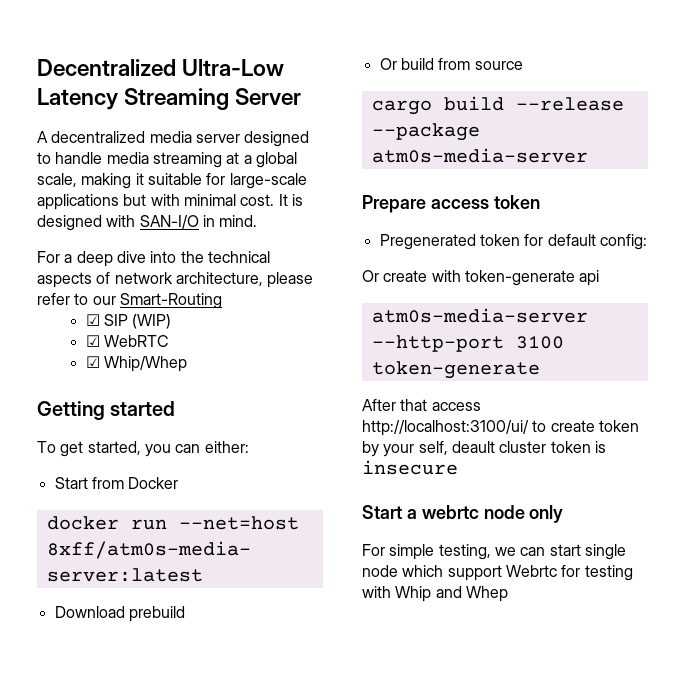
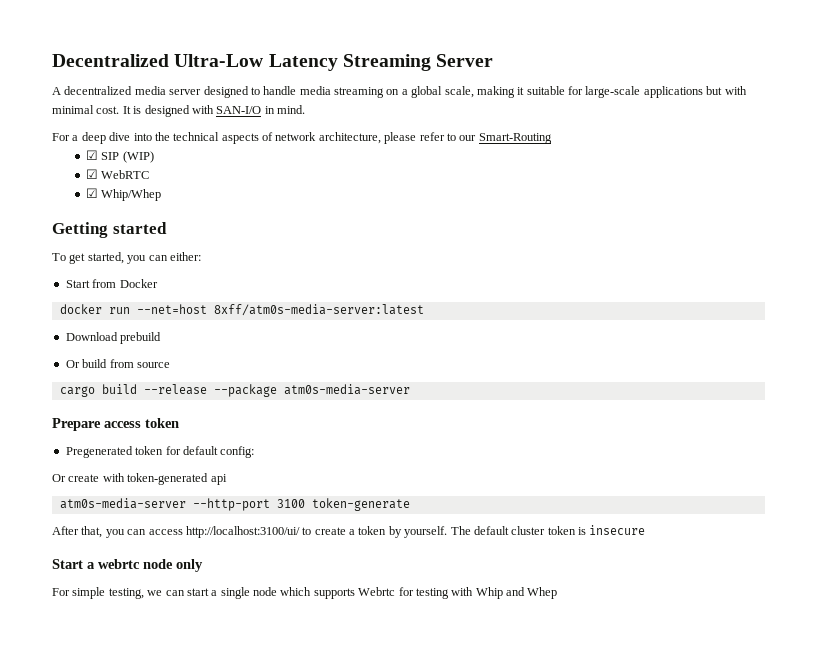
- A decentralized media server designed to handle media streaming at a global scale, making it suitable for large-scale applications but with minimal cost.
+ A decentralized media server designed to handle media streaming on a global scale, making it suitable for large-scale applications but with minimal cost.
- Or create with token-generate api
+ Or create with token-generated api
- After that access http://localhost:3100/ui/ to create token by your self, deault cluster token is insecure
+ After that, you can access http://localhost:3100/ui/ to create a token by yourself. The default cluster token is insecure
- For simple testing, we can start single node which support Webrtc for testing with Whip and Whep
+ For simple testing, we can start a single node which supports Webrtc for testing with Whip and Whep

